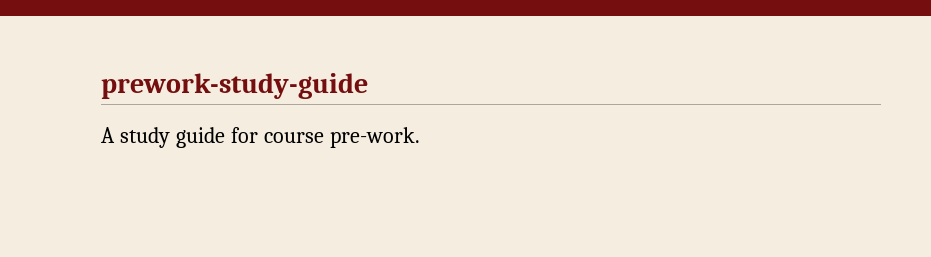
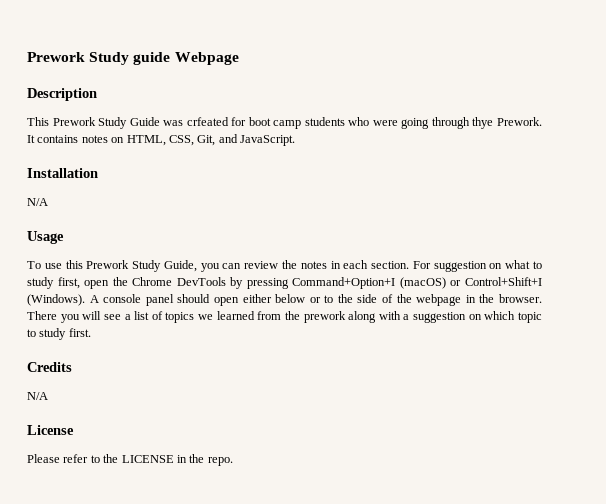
- prework-study-guide
- A study guide for course pre-work.
+ Prework Study guide Webpage
+ Description
+ This Prework Study Guide was crfeated for boot camp students who were going through thye Prework. It contains notes on HTML, CSS, Git, and JavaScript.
+ Installation
+ N/A
+ Usage
+ To use this Prework Study Guide, you can review the notes in each section. For suggestion on what to study first, open the Chrome DevTools by pressing Command+Option+I (macOS) or Control+Shift+I (Windows). A console panel should open either below or to the side of the webpage in the browser. There you will see a list of topics we learned from the prework along with a suggestion on which topic to study first.
+ Credits
+ N/A
+ License
+ Please refer to the LICENSE in the repo.

